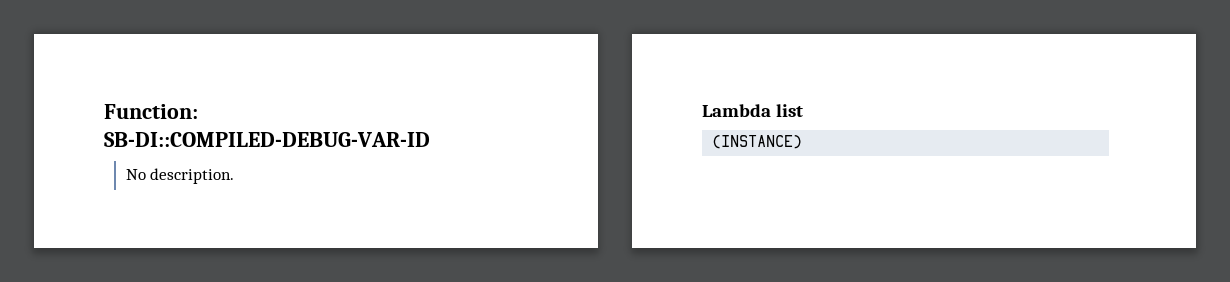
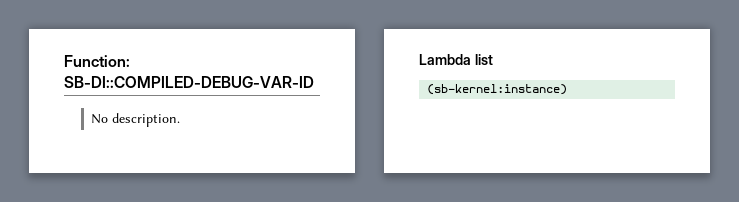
- (INSTANCE)
+ (sb-kernel:instance)

